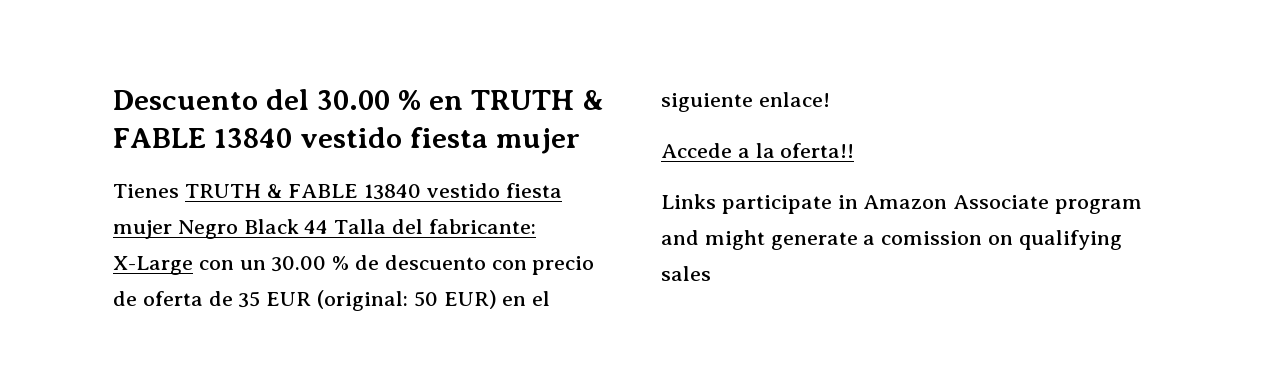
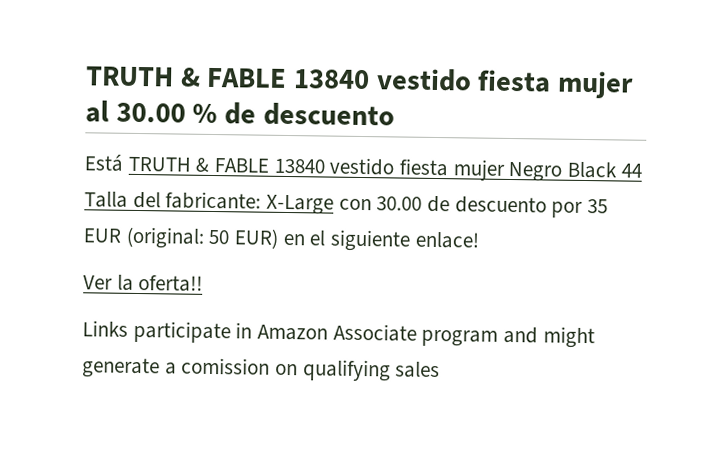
- Descuento del 30.00 % en TRUTH & FABLE 13840 vestido fiesta mujer
- Tienes TRUTH & FABLE 13840 vestido fiesta mujer Negro Black 44 Talla del fabricante: X-Large con un 30.00 % de descuento con precio de oferta de 35 EUR (original: 50 EUR) en el siguiente enlace!
+ TRUTH & FABLE 13840 vestido fiesta mujer al 30.00 % de descuento
+ Está TRUTH & FABLE 13840 vestido fiesta mujer Negro Black 44 Talla del fabricante: X-Large con 30.00 de descuento por 35 EUR (original: 50 EUR) en el siguiente enlace!
- Accede a la oferta!!
+ Ver la oferta!!

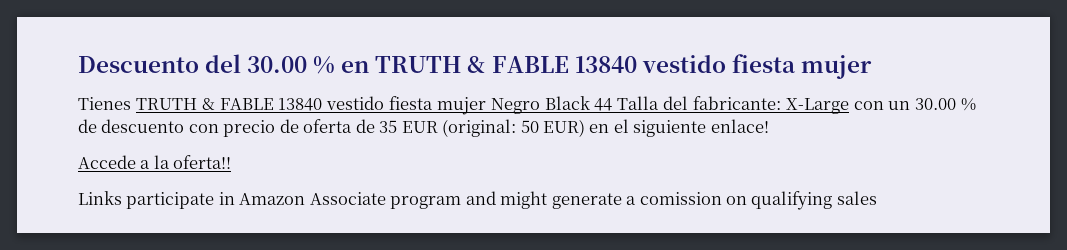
- TRUTH & FABLE 13840 vestido fiesta mujer al 30.00 % de descuento
- Está TRUTH & FABLE 13840 vestido fiesta mujer Negro Black 44 Talla del fabricante: X-Large con 30.00 de descuento por 35 EUR (original: 50 EUR) en el siguiente enlace!
+ Descuento del 30.00 % en TRUTH & FABLE 13840 vestido fiesta mujer
+ Tienes TRUTH & FABLE 13840 vestido fiesta mujer Negro Black 44 Talla del fabricante: X-Large con un 30.00 % de descuento con precio de oferta de 35 EUR (original: 50 EUR) en el siguiente enlace!
- Ver la oferta!!
+ Accede a la oferta!!

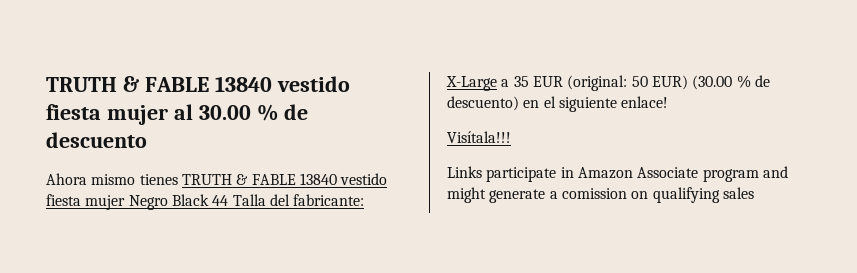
- Descuento del 30.00 % en TRUTH & FABLE 13840 vestido fiesta mujer
- Tienes TRUTH & FABLE 13840 vestido fiesta mujer Negro Black 44 Talla del fabricante: X-Large con un 30.00 % de descuento con precio de oferta de 35 EUR (original: 50 EUR) en el siguiente enlace!
+ TRUTH & FABLE 13840 vestido fiesta mujer al 30.00 % de descuento
+ Ahora mismo tienes TRUTH & FABLE 13840 vestido fiesta mujer Negro Black 44 Talla del fabricante: X-Large a 35 EUR (original: 50 EUR) (30.00 % de descuento) en el siguiente enlace!
- Accede a la oferta!!
+ Visítala!!!

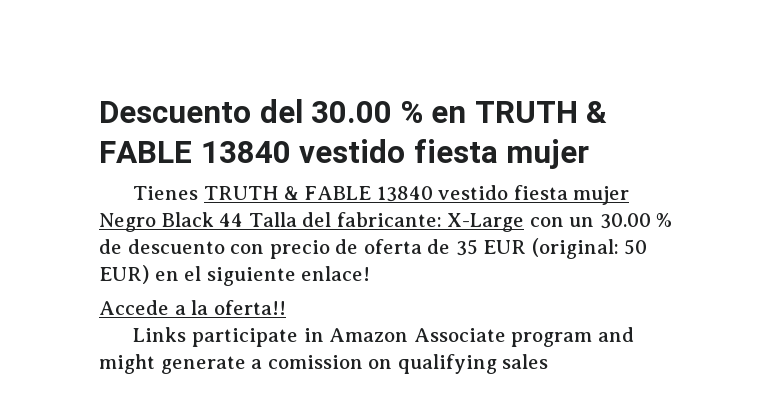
- TRUTH & FABLE 13840 vestido fiesta mujer al 30.00 % de descuento
- Ahora mismo tienes TRUTH & FABLE 13840 vestido fiesta mujer Negro Black 44 Talla del fabricante: X-Large a 35 EUR (original: 50 EUR) (30.00 % de descuento) en el siguiente enlace!
+ Descuento del 30.00 % en TRUTH & FABLE 13840 vestido fiesta mujer
+ Tienes TRUTH & FABLE 13840 vestido fiesta mujer Negro Black 44 Talla del fabricante: X-Large con un 30.00 % de descuento con precio de oferta de 35 EUR (original: 50 EUR) en el siguiente enlace!
- Visítala!!!
+ Accede a la oferta!!

